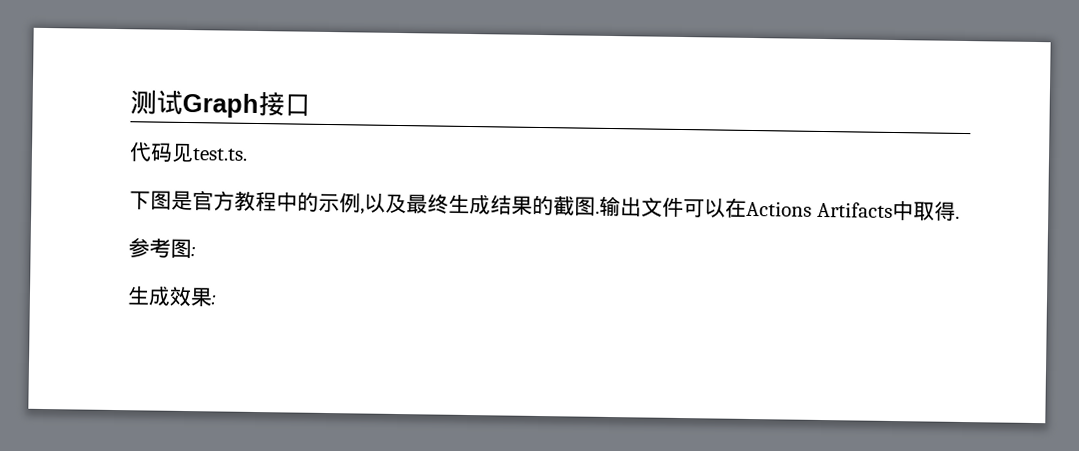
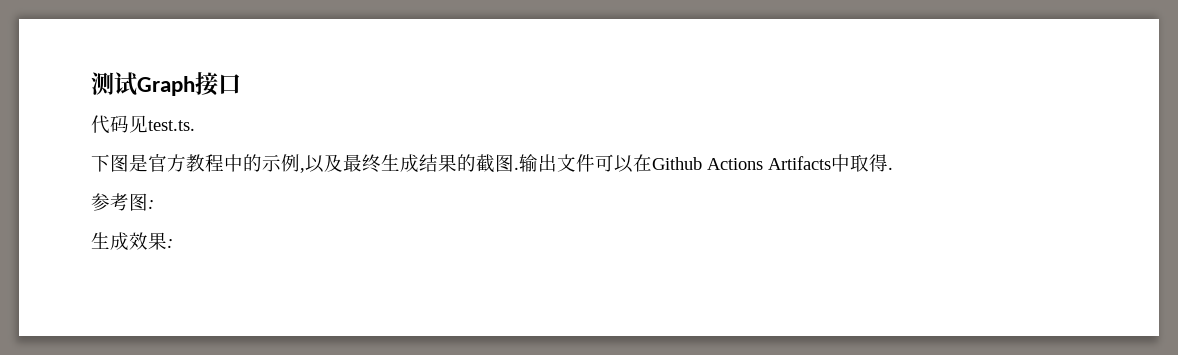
- 输出文件可以在Actions Artifacts中取得.
+ 输出文件可以在Github Actions Artifacts中取得.

